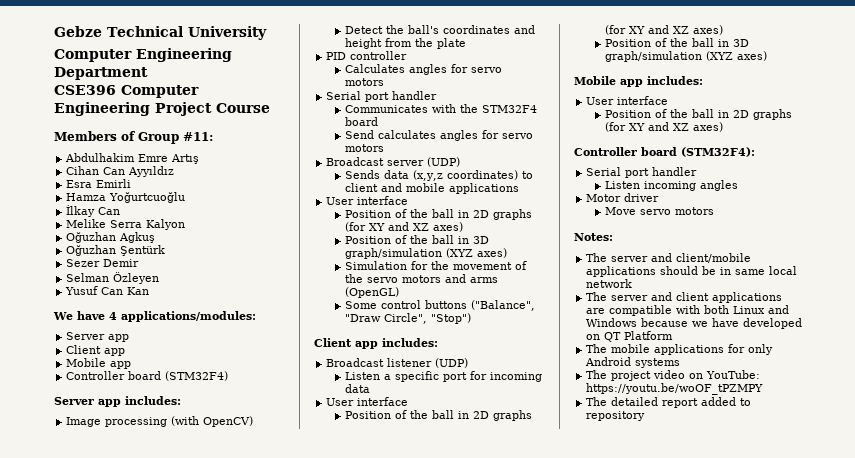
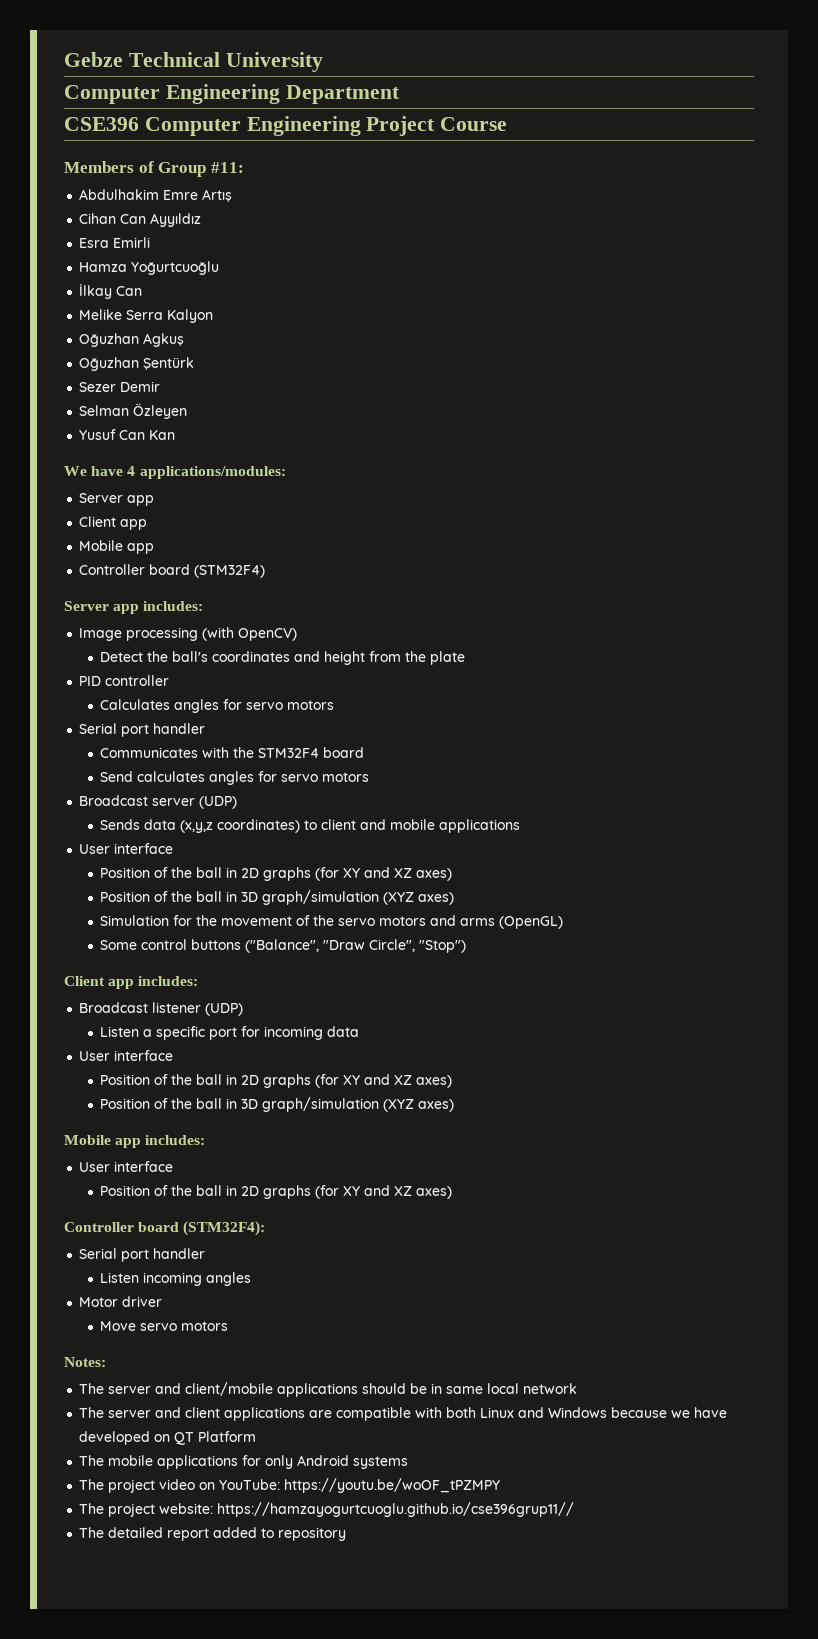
+ The project website: https://hamzayogurtcuoglu.github.io/cse396grup11//

